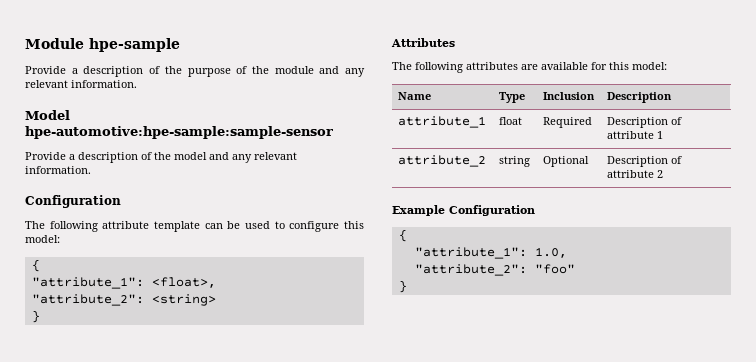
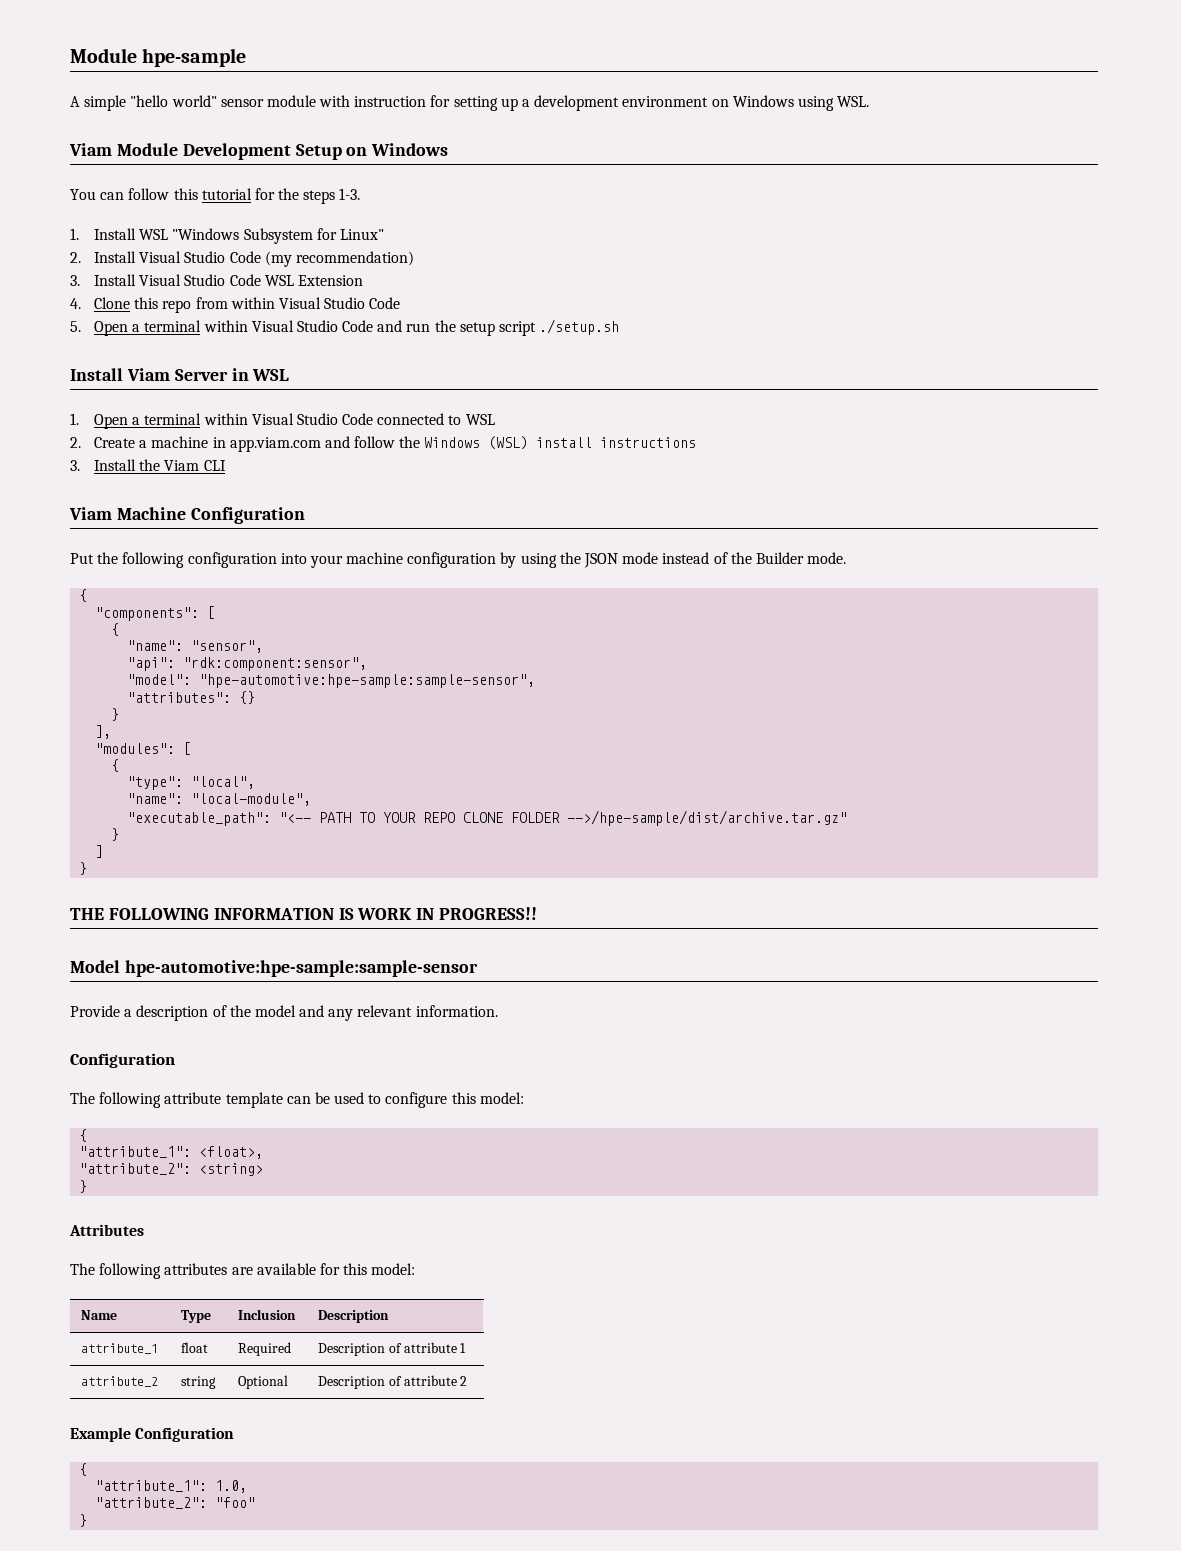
- Provide a description of the purpose of the module and any relevant information.
+ A simple "hello world" sensor module with instruction for setting up a development environment on Windows using WSL.
+ Viam Module Development Setup on Windows
+ You can follow this tutorial for the steps 1-3.
+ 1. Install WSL "Windows Subsystem for Linux"
+ 2. Install Visual Studio Code (my recommendation)
+ 3. Install Visual Studio Code WSL Extension
+ 4. Clone this repo from within Visual Studio Code
+ 5. Open a terminal within Visual Studio Code and run the setup script ./setup.sh
+ Install Viam Server in WSL
+ 1. Open a terminal within Visual Studio Code connected to WSL
+ 2. Create a machine in app.viam.com and follow the Windows (WSL) install instructions
+ 3. Install the Viam CLI
+ Viam Machine Configuration
+ Put the following configuration into your machine configuration by using the JSON mode instead of the Builder mode.
+ {
+ "components": [
+ {
+ "name": "sensor",
+ "api": "rdk:component:sensor",
+ "model": "hpe-automotive:hpe-sample:sample-sensor",
+ "attributes": {}
+ }
+ ],
+ "modules": [
+ {
+ "type": "local",
+ "name": "local-module",
+ "executable_path": "<-- PATH TO YOUR REPO CLONE FOLDER -->/hpe-sample/dist/archive.tar.gz"
+ }
+ ]
+ }
+ THE FOLLOWING INFORMATION IS WORK IN PROGRESS!!

